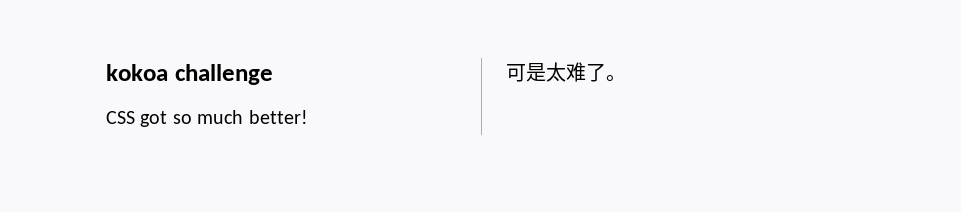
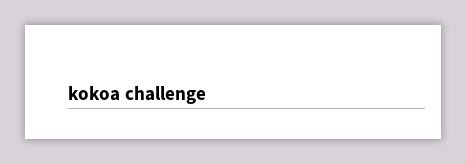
- CSS got so much better!
- 可是太难了。

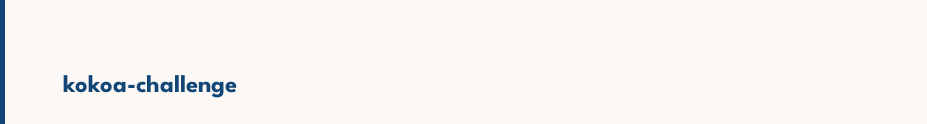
- kokoa challenge
+ kokoa-challenge

